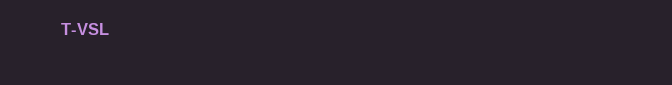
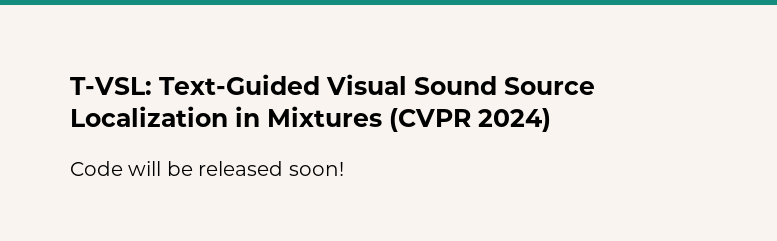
- T-VSL
+ T-VSL: Text-Guided Visual Sound Source Localization in Mixtures (CVPR 2024)
+ Code will be released soon!

